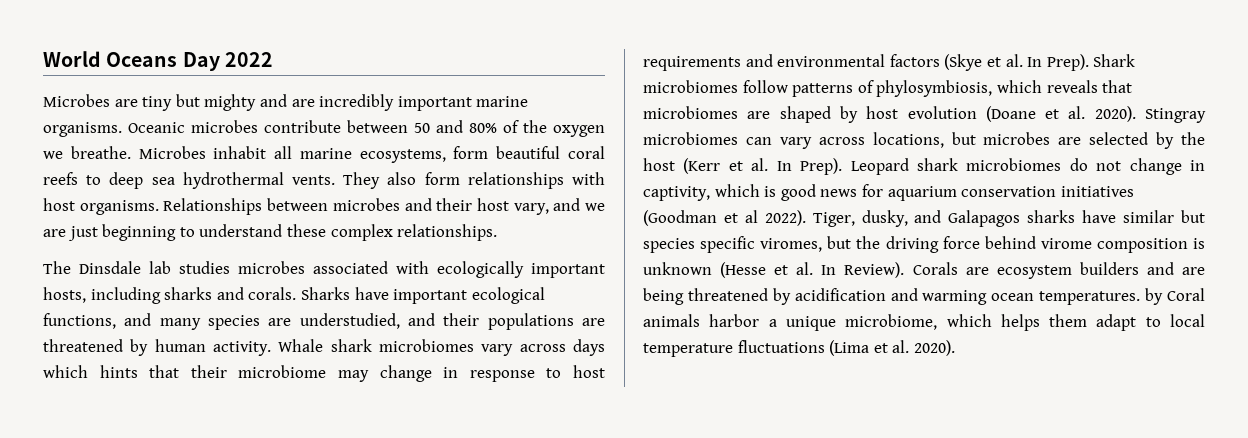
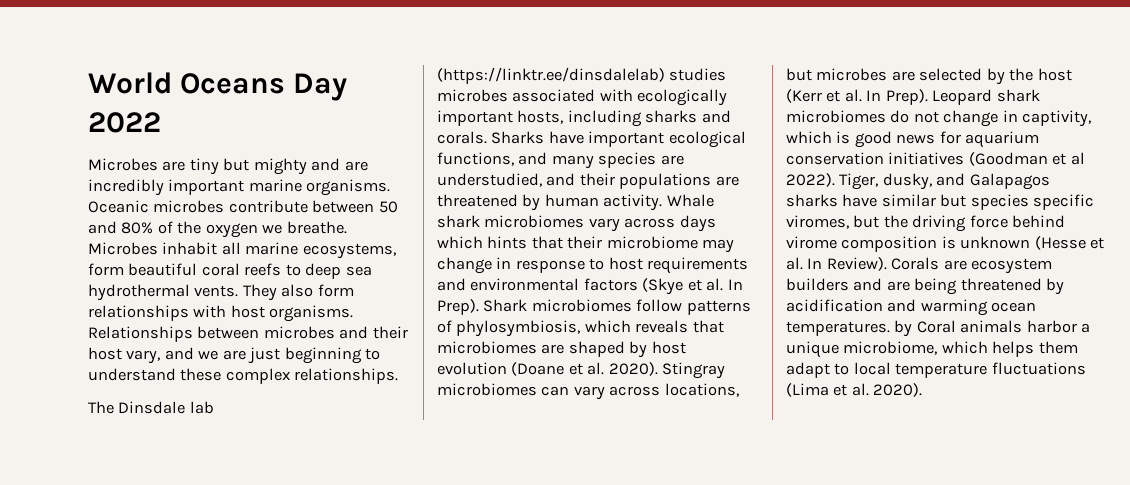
- The Dinsdale lab studies microbes associated with ecologically important hosts, including sharks and corals.
+ The Dinsdale lab (https://linktr.ee/dinsdalelab) studies microbes associated with ecologically important hosts, including sharks and corals.

